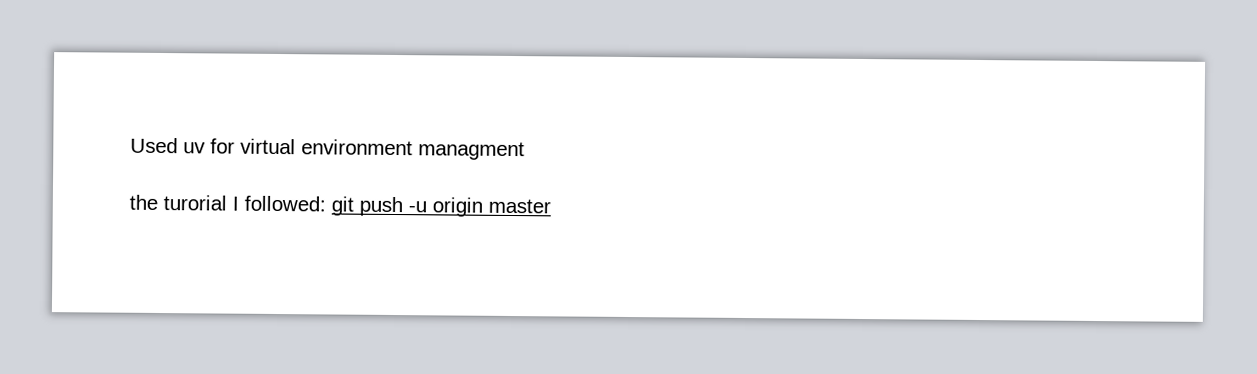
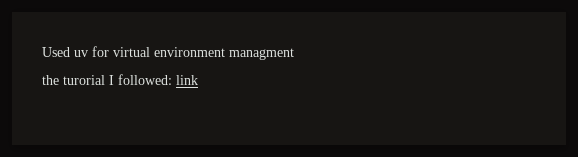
- the turorial I followed: git push -u origin master
+ the turorial I followed: link

